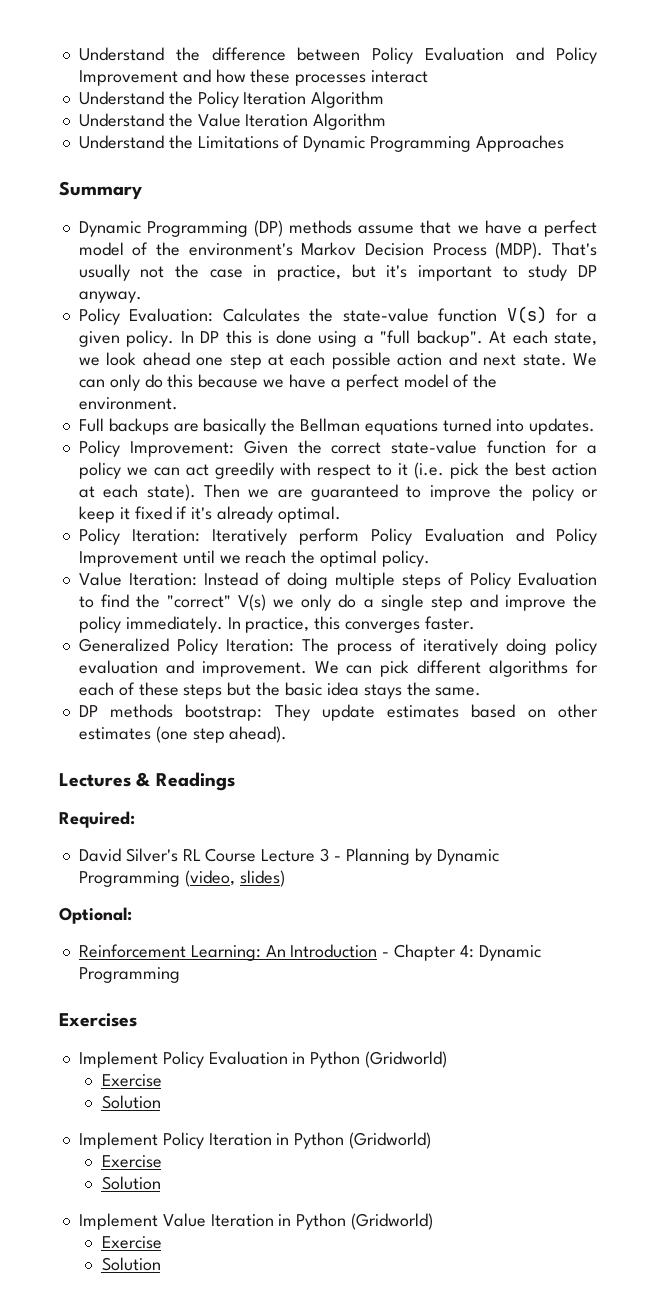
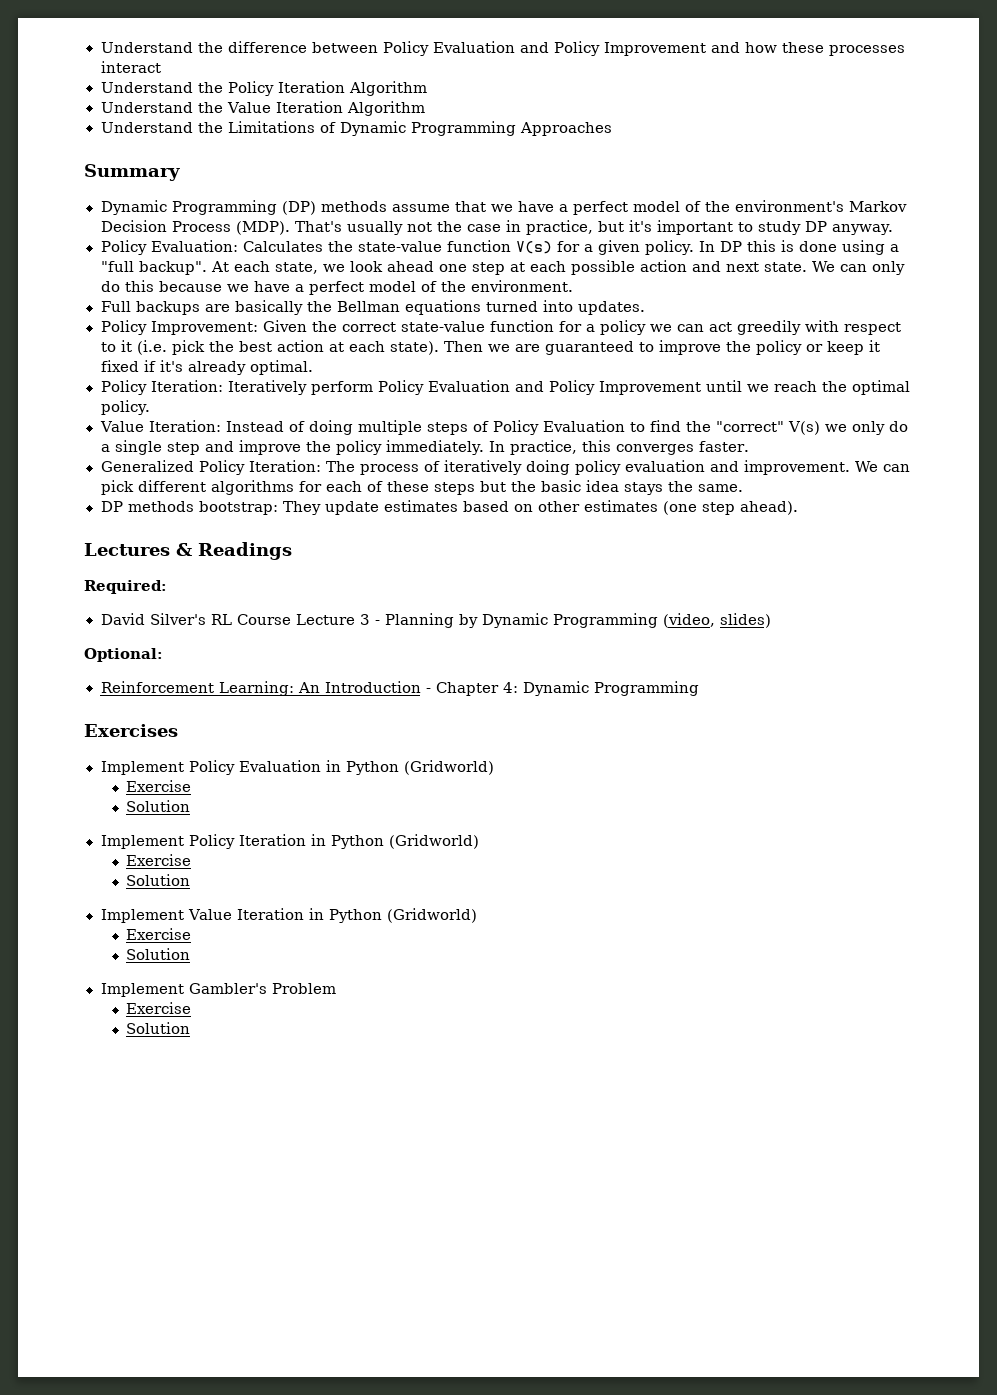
+ Implement Gambler's Problem
+ Exercise
+ Solution

